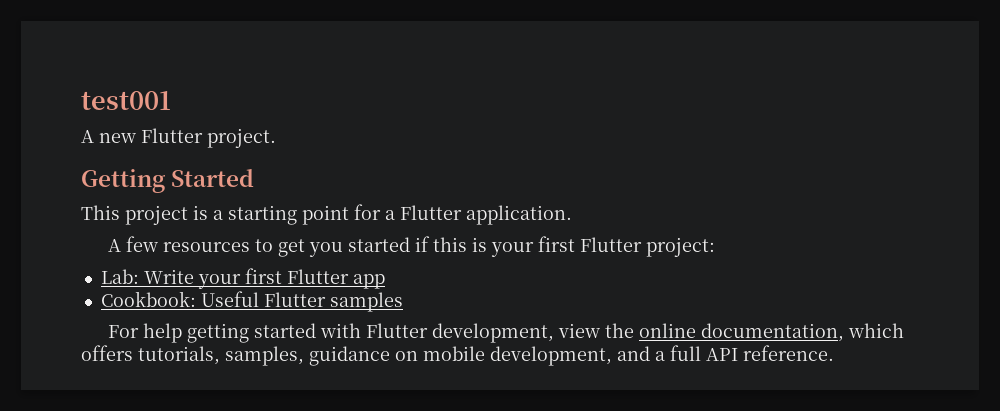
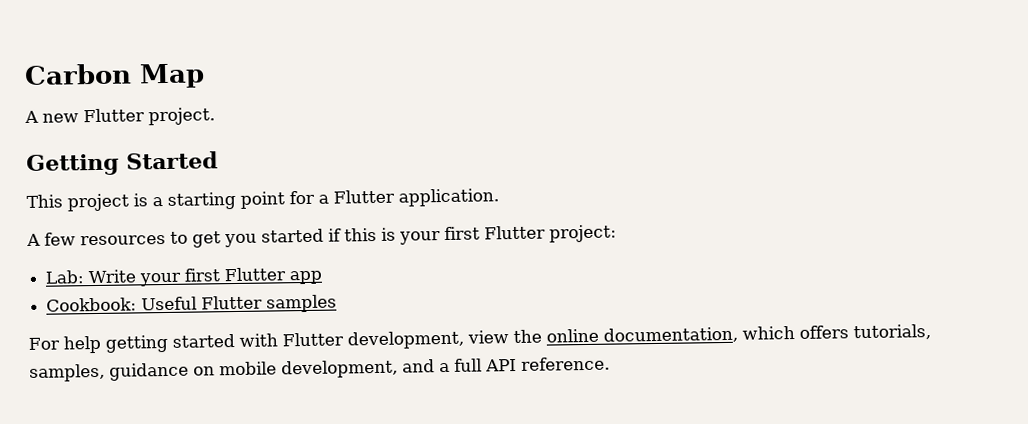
- test001
+ Carbon Map

